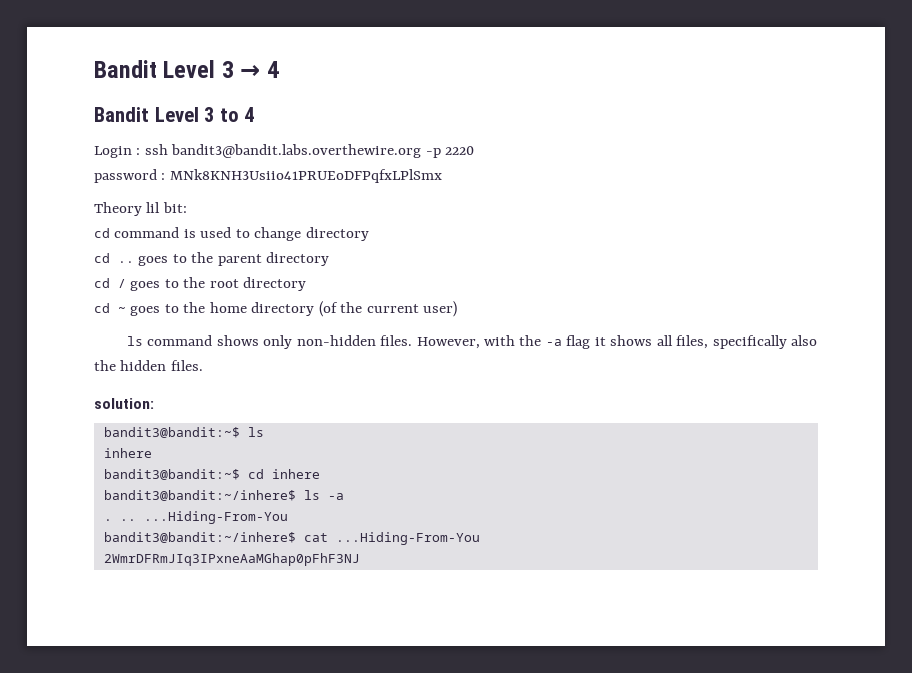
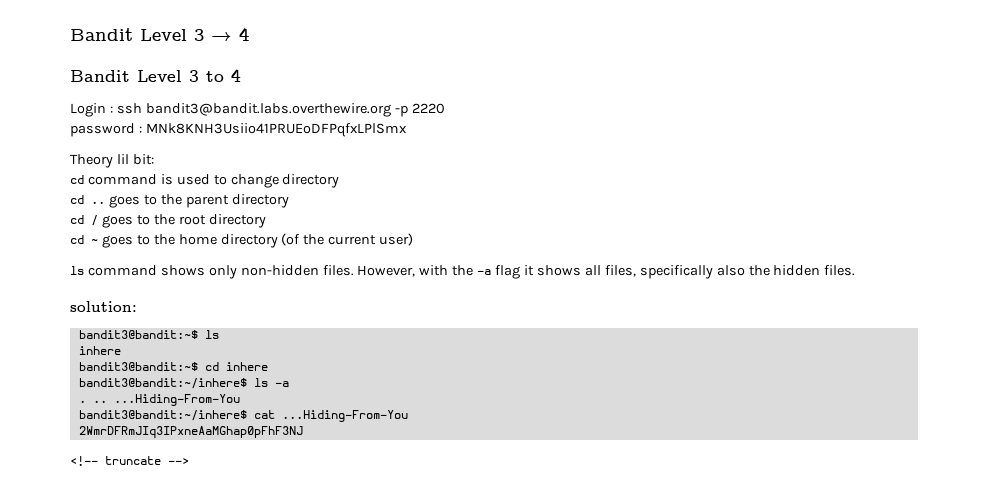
+ <!-- truncate -->

